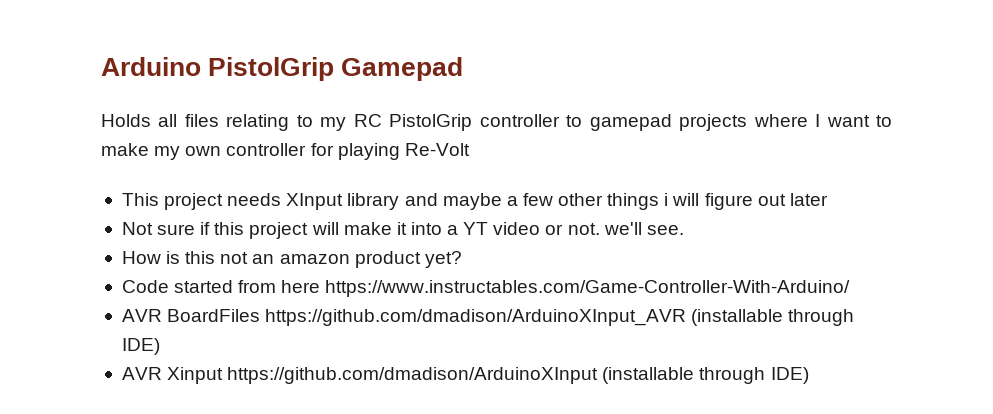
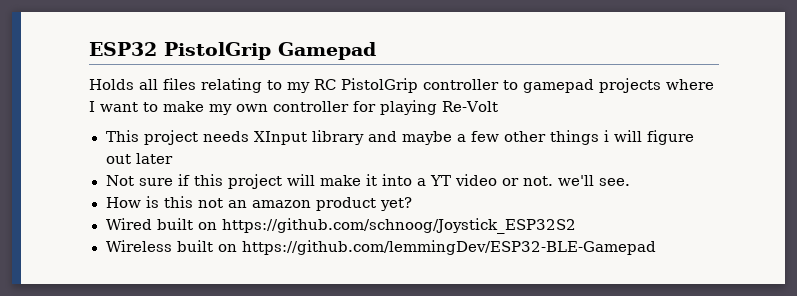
- Arduino PistolGrip Gamepad
+ ESP32 PistolGrip Gamepad
- Code started from here https://www.instructables.com/Game-Controller-With-Arduino/
- AVR BoardFiles https://github.com/dmadison/ArduinoXInput_AVR (installable through IDE)
- AVR Xinput https://github.com/dmadison/ArduinoXInput (installable through IDE)
+ Wired built on https://github.com/schnoog/Joystick_ESP32S2
+ Wireless built on https://github.com/lemmingDev/ESP32-BLE-Gamepad

